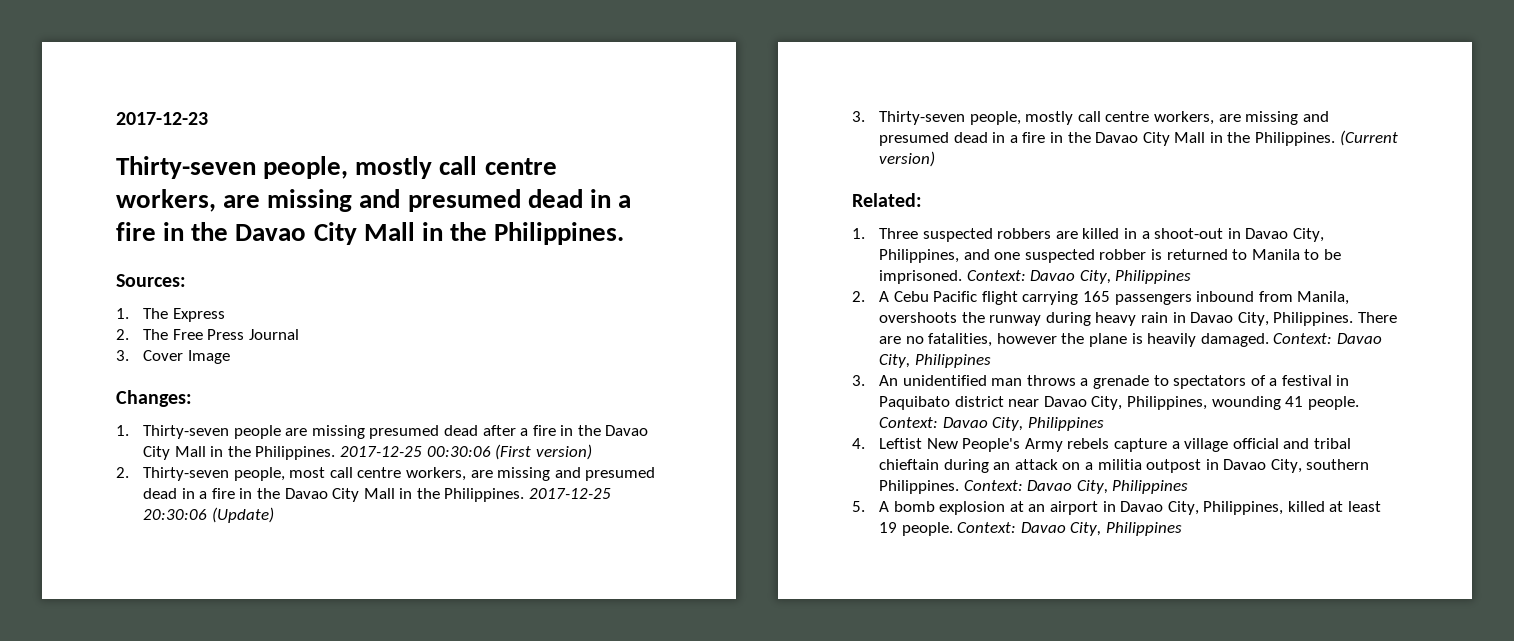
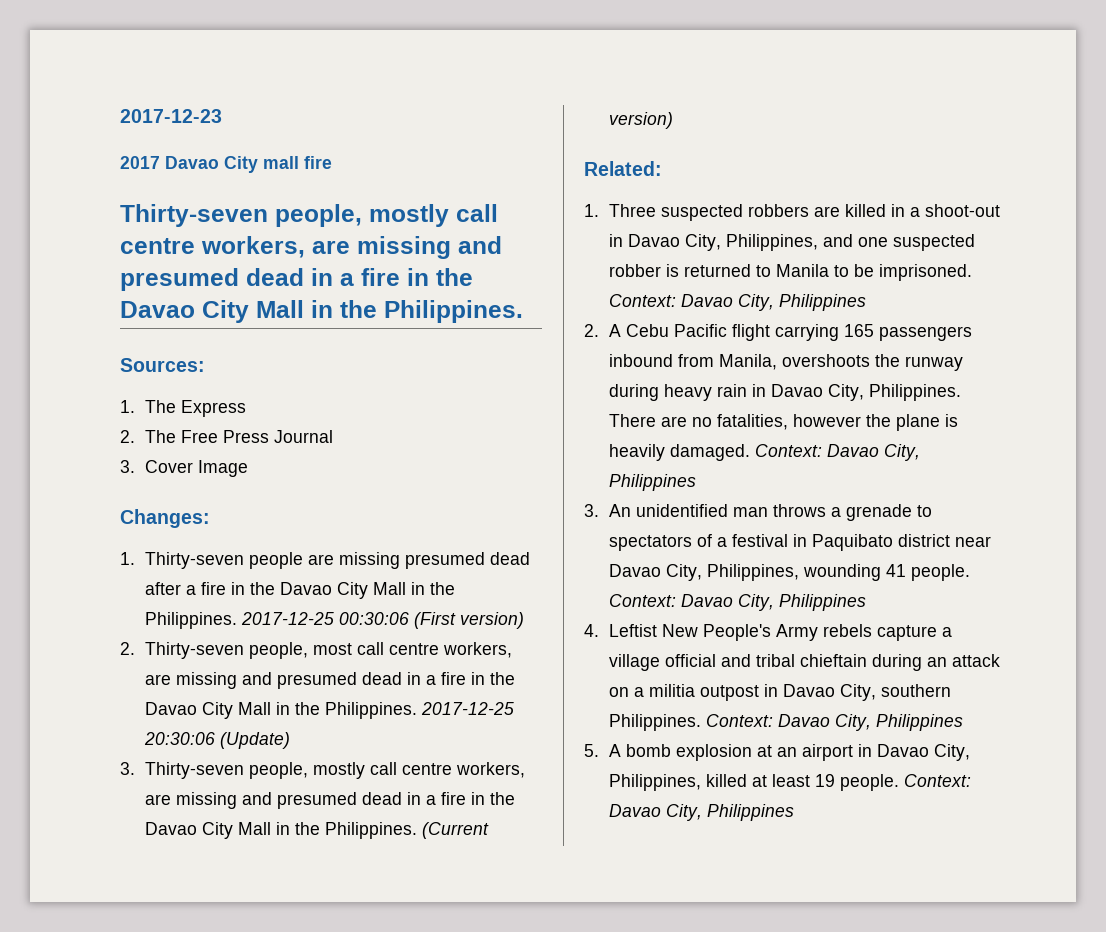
+ 2017 Davao City mall fire

